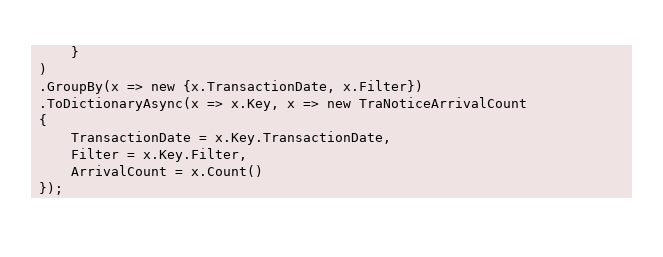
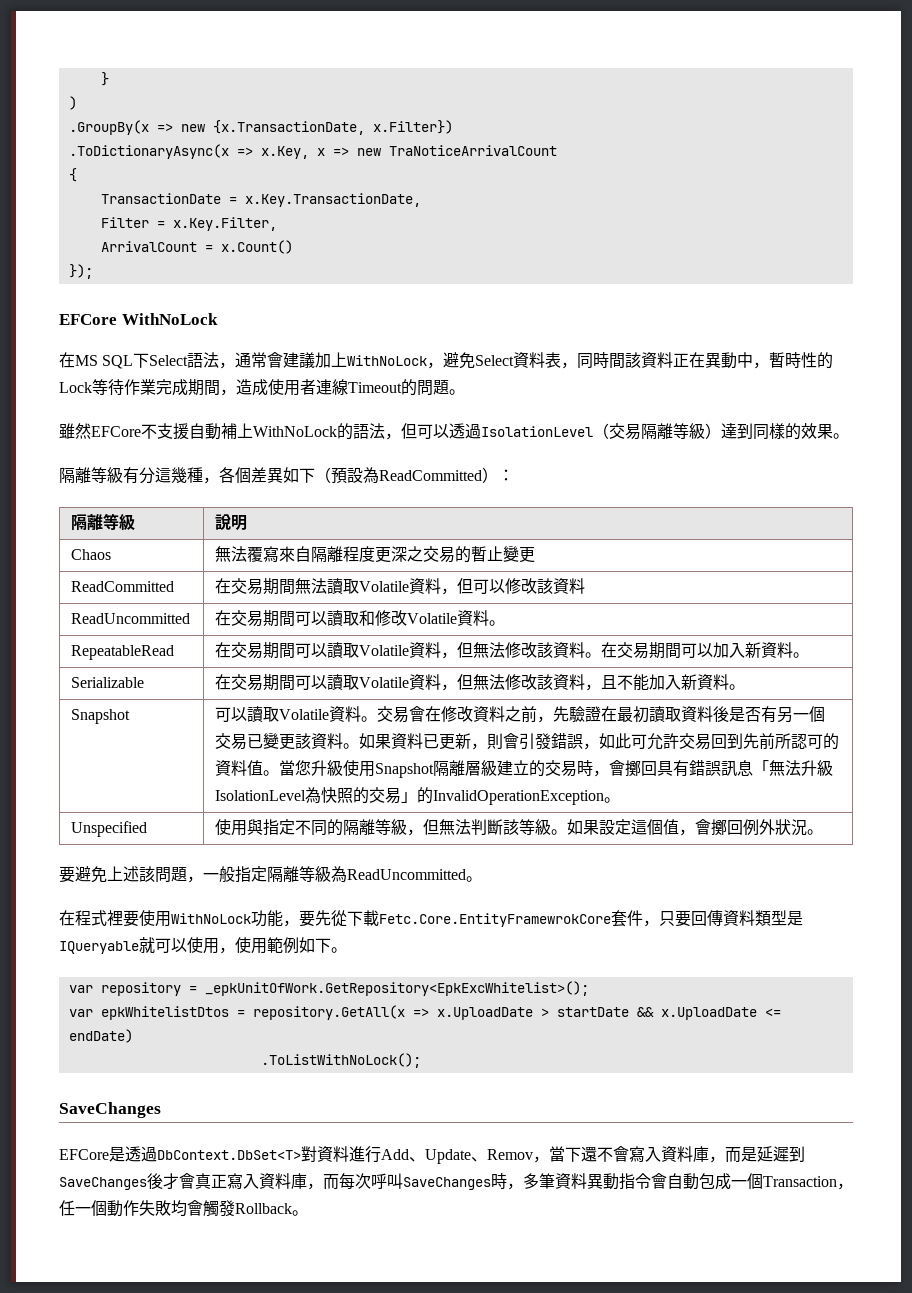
+ EFCore WithNoLock
+ 在MS SQL下Select語法，通常會建議加上WithNoLock，避免Select資料表，同時間該資料正在異動中，暫時性的Lock等待作業完成期間，造成使用者連線Timeout的問題。
+ 雖然EFCore不支援自動補上WithNoLock的語法，但可以透過IsolationLevel（交易隔離等級）達到同樣的效果。
+ 隔離等級有分這幾種，各個差異如下（預設為ReadCommitted）：
+ 隔離等級 | 說明
+ Chaos | 無法覆寫來自隔離程度更深之交易的暫止變更
+ ReadCommitted | 在交易期間無法讀取Volatile資料，但可以修改該資料
+ ReadUncommitted | 在交易期間可以讀取和修改Volatile資料。
+ RepeatableRead | 在交易期間可以讀取Volatile資料，但無法修改該資料。在交易期間可以加入新資料。
+ Serializable | 在交易期間可以讀取Volatile資料，但無法修改該資料，且不能加入新資料。
+ Snapshot | 可以讀取Volatile資料。交易會在修改資料之前，先驗證在最初讀取資料後是否有另一個交易已變更該資料。如果資料已更新，則會引發錯誤，如此可允許交易回到先前所認可的資料值。當您升級使用Snapshot隔離層級建立的交易時，會擲回具有錯誤訊息「無法升級IsolationLevel為快照的交易」的InvalidOperationException。
+ Unspecified | 使用與指定不同的隔離等級，但無法判斷該等級。如果設定這個值，會擲回例外狀況。
+ 要避免上述該問題，一般指定隔離等級為ReadUncommitted。
+ 在程式裡要使用WithNoLock功能，要先從下載Fetc.Core.EntityFramewrokCore套件，只要回傳資料類型是IQueryable就可以使用，使用範例如下。
+ var repository = _epkUnitOfWork.GetRepository<EpkExcWhitelist>();
+ var epkWhitelistDtos = repository.GetAll(x => x.UploadDate > startDate && x.UploadDate <= endDate)
+ .ToListWithNoLock();
+ SaveChanges
+ EFCore是透過DbContext.DbSet<T>對資料進行Add、Update、Remov，當下還不會寫入資料庫，而是延遲到SaveChanges後才會真正寫入資料庫，而每次呼叫SaveChanges時，多筆資料異動指令會自動包成一個Transaction，任一個動作失敗均會觸發Rollback。

